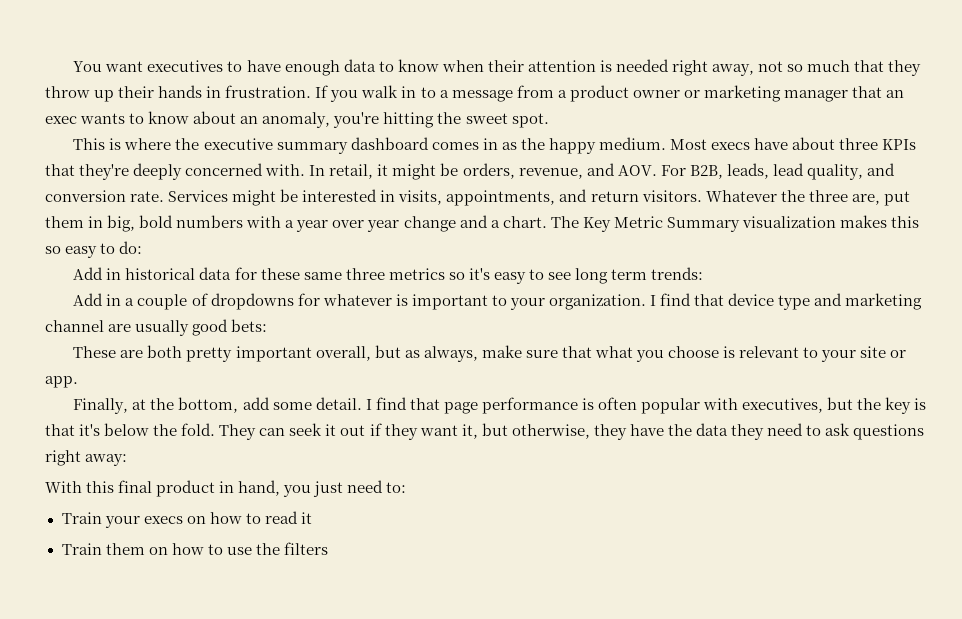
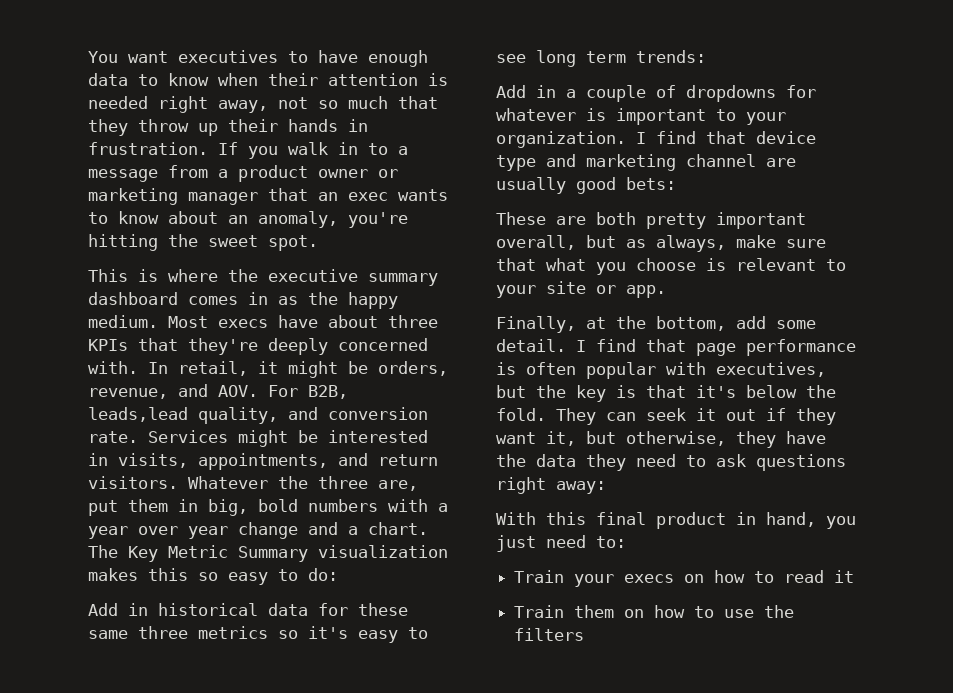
- In retail, it might be orders, revenue, and AOV. For B2B, leads, lead quality, and conversion rate.
+ In retail, it might be orders, revenue, and AOV. For B2B, leads,lead quality, and conversion rate.

